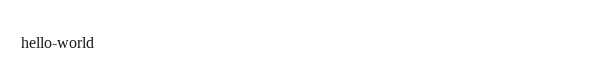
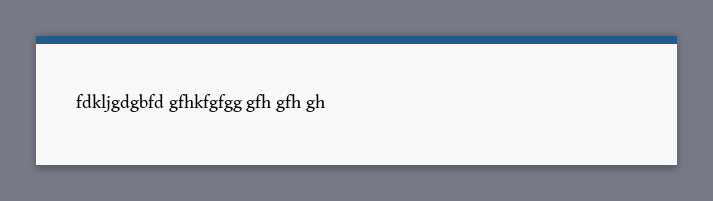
- hello-world
+ fdkljgdgbfd gfhkfgfgg gfh gfh gh

